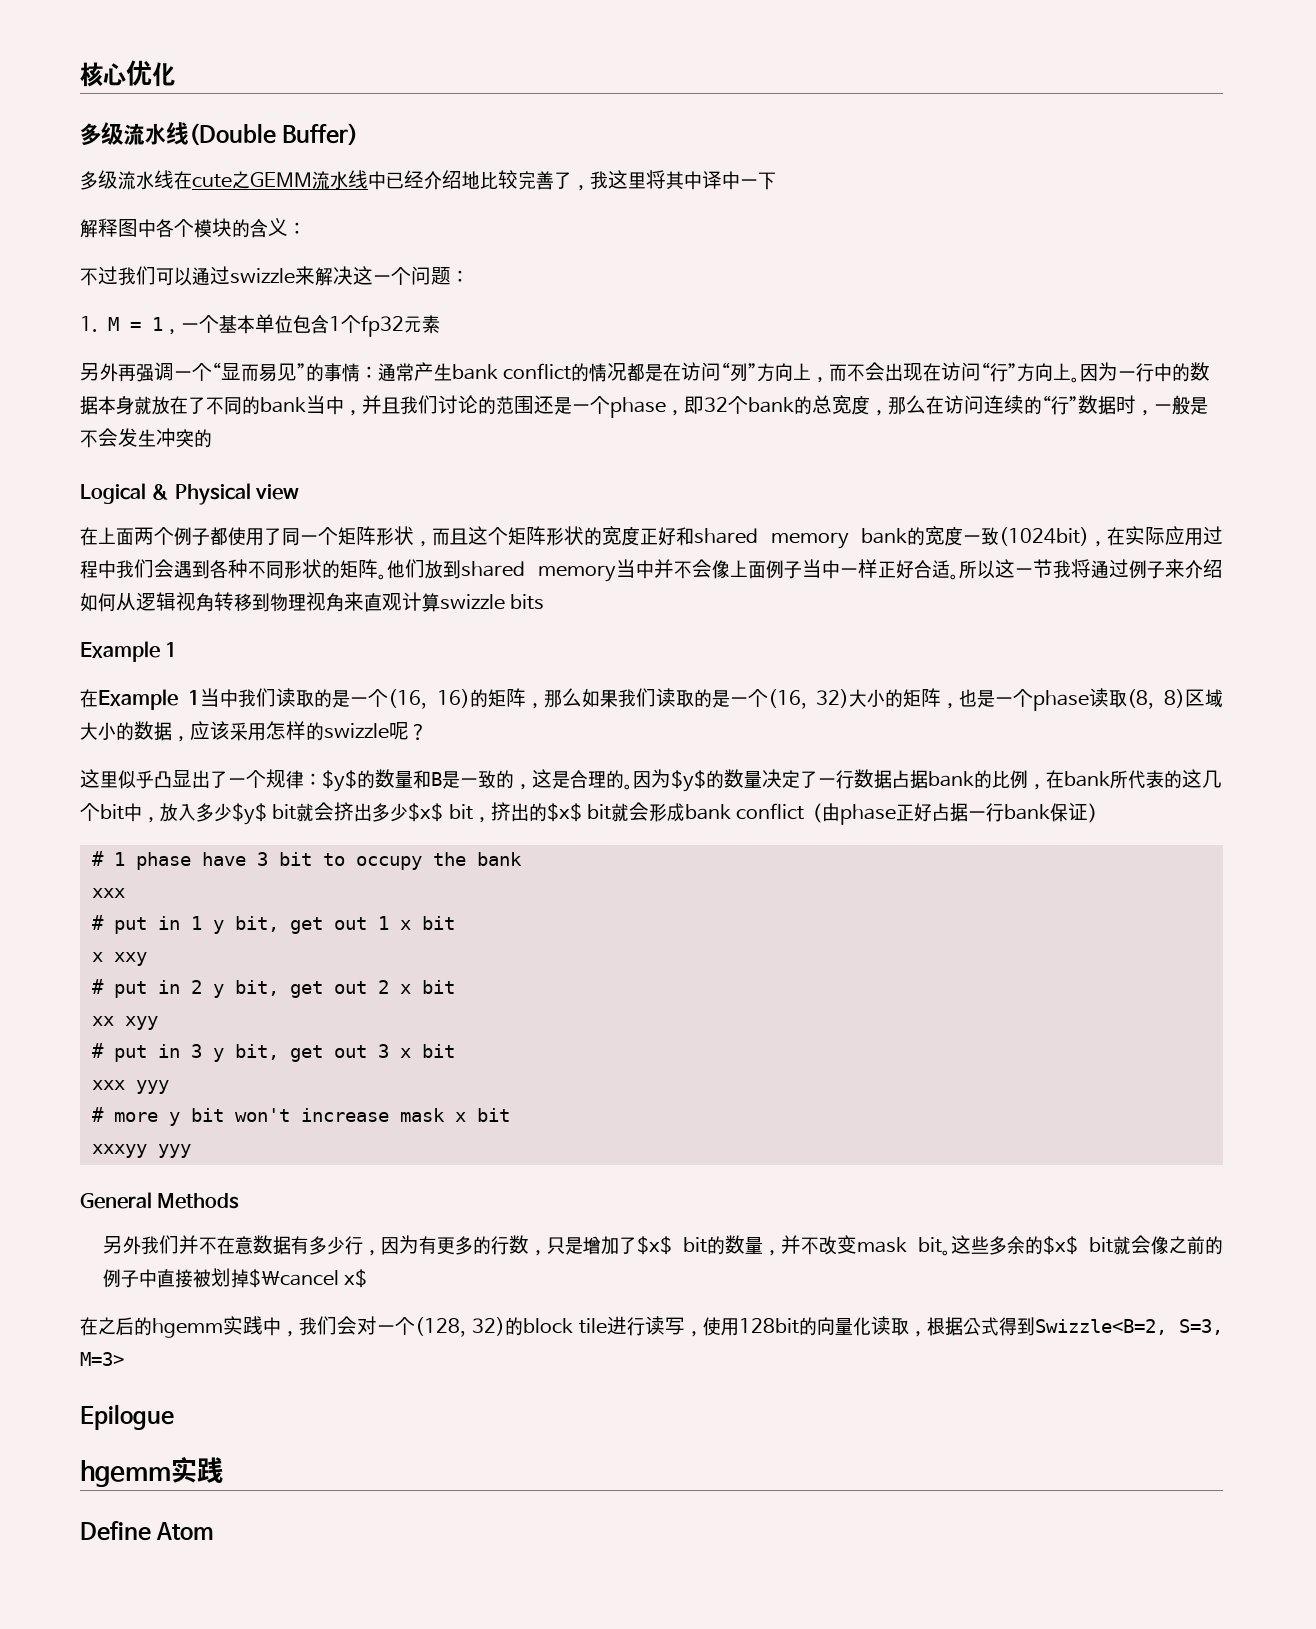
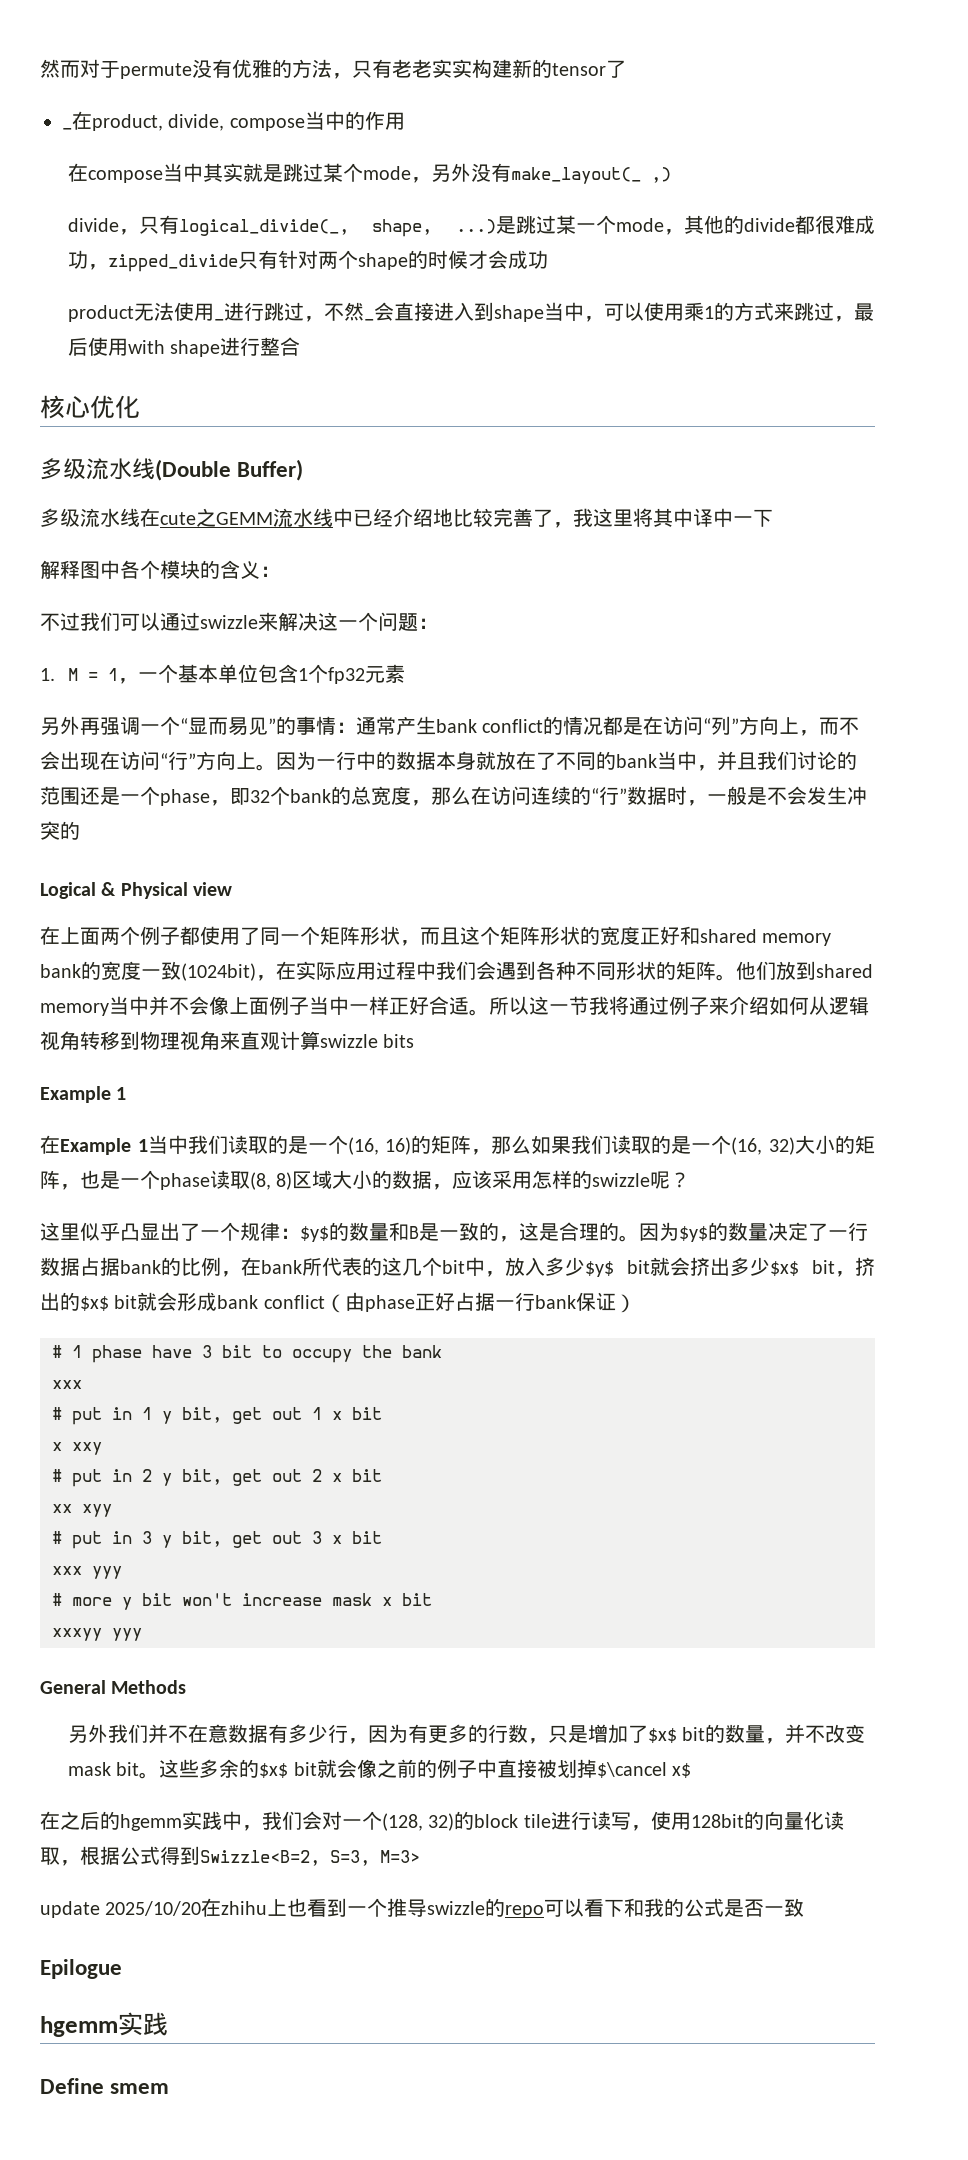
+ 然而对于permute没有优雅的方法，只有老老实实构建新的tensor了
+ _在product, divide, compose当中的作用
+ 在compose当中其实就是跳过某个mode，另外没有make_layout(_ ,)
+ divide，只有logical_divide(_, shape, ...)是跳过某一个mode，其他的divide都很难成功，zipped_divide只有针对两个shape的时候才会成功
+ product无法使用_进行跳过，不然_会直接进入到shape当中，可以使用乘1的方式来跳过，最后使用with shape进行整合
+ update 2025/10/20在zhihu上也看到一个推导swizzle的repo可以看下和我的公式是否一致
- Define Atom
+ Define smem

